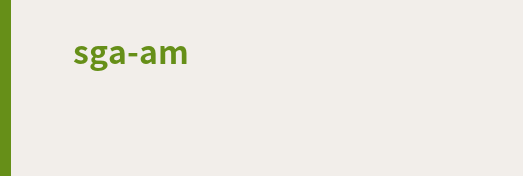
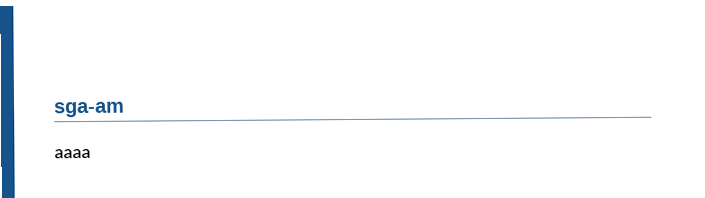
+ aaaa

